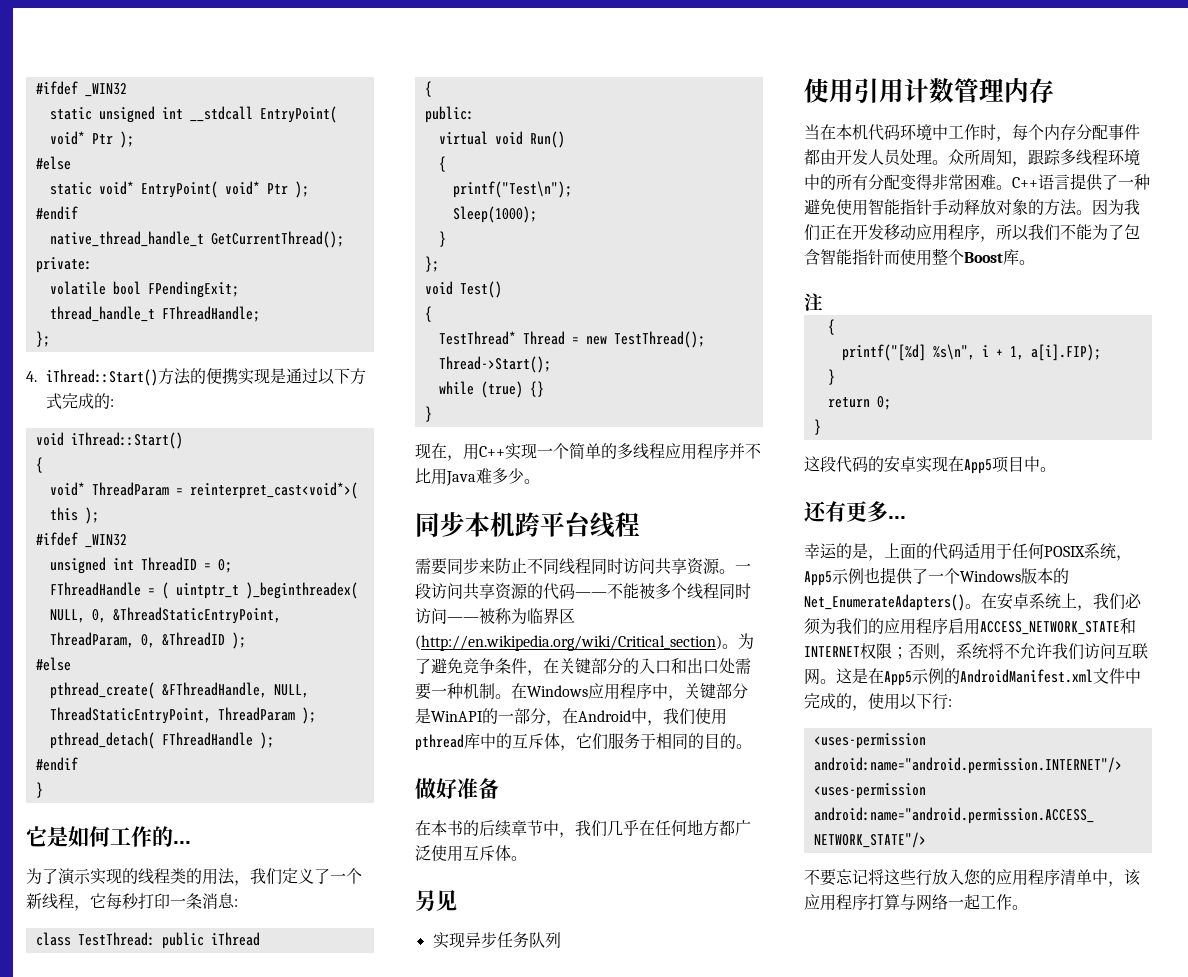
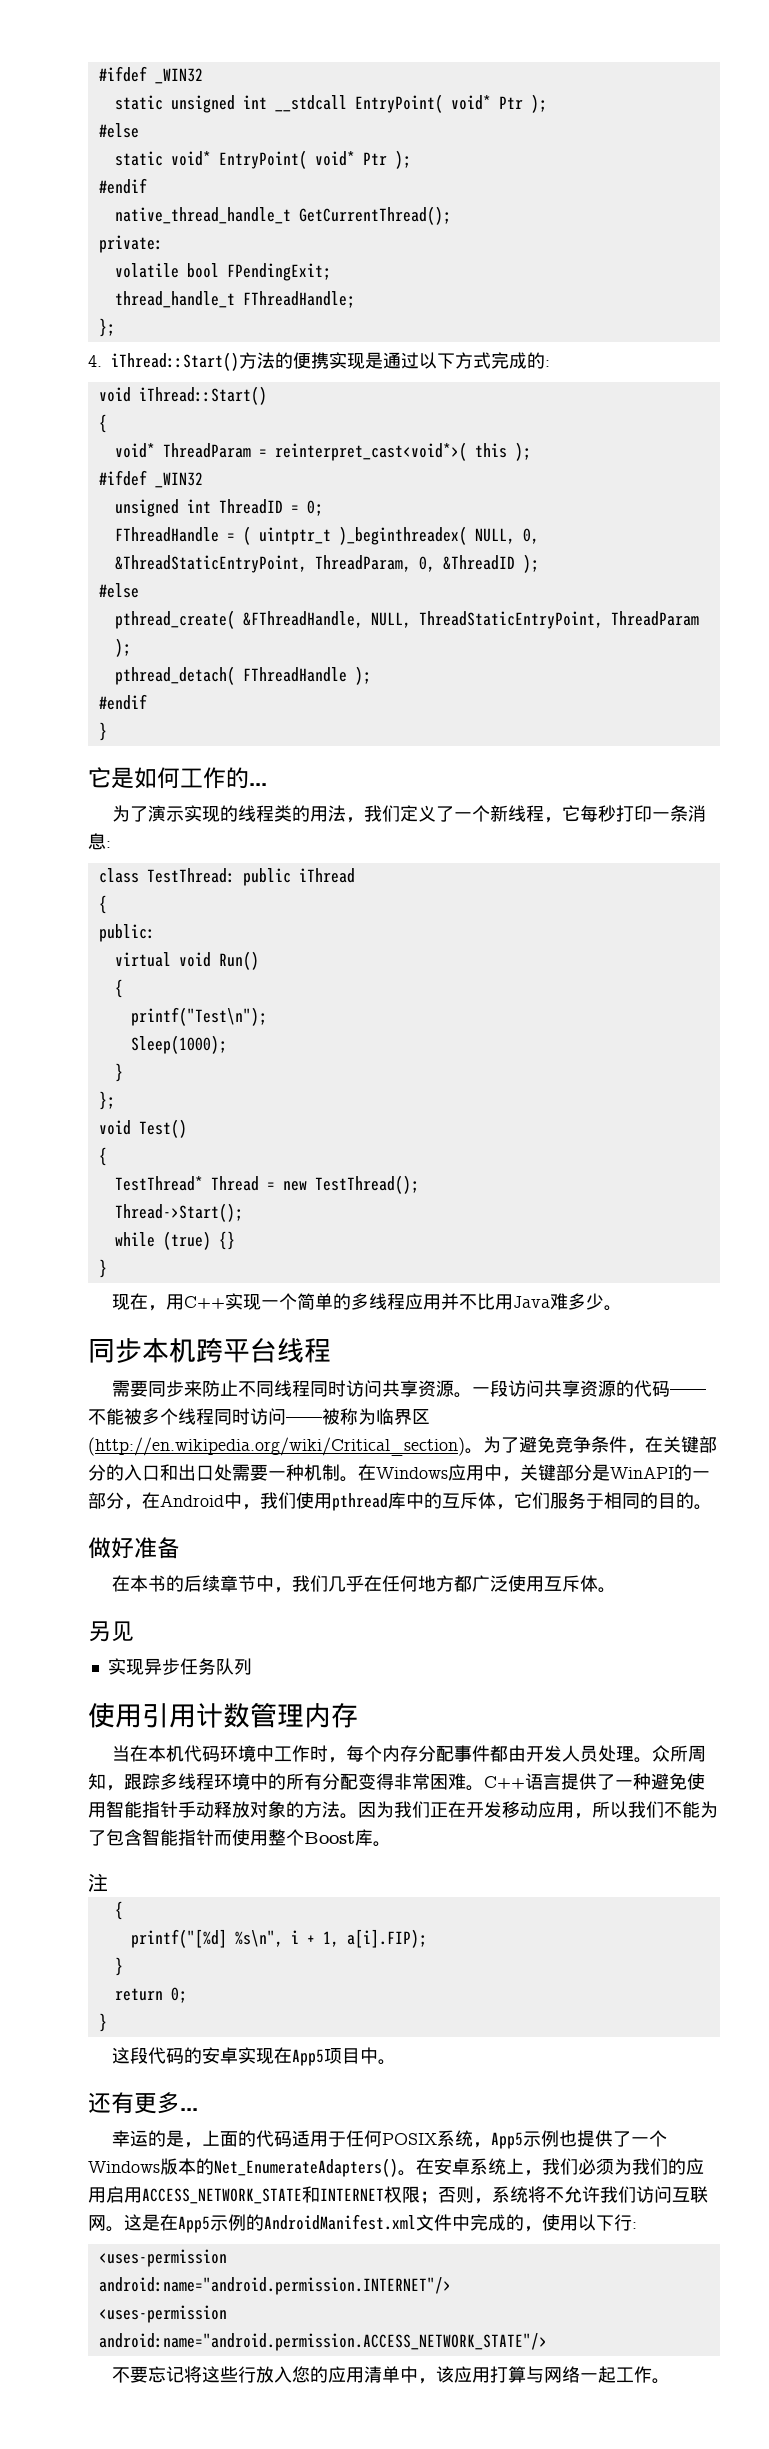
- 现在，用C++实现一个简单的多线程应用程序并不比用Java难多少。
+ 现在，用C++实现一个简单的多线程应用并不比用Java难多少。
- 在Windows应用程序中，关键部分是WinAPI的一部分，在Android中，我们使用pthread库中的互斥体，它们服务于相同的目的。
+ 在Windows应用中，关键部分是WinAPI的一部分，在Android中，我们使用pthread库中的互斥体，它们服务于相同的目的。
- 因为我们正在开发移动应用程序，所以我们不能为了包含智能指针而使用整个Boost库。
+ 因为我们正在开发移动应用，所以我们不能为了包含智能指针而使用整个Boost库。
- 在安卓系统上，我们必须为我们的应用程序启用ACCESS_NETWORK_STATE和INTERNET权限；否则，系统将不允许我们访问互联网。
+ 在安卓系统上，我们必须为我们的应用启用ACCESS_NETWORK_STATE和INTERNET权限；否则，系统将不允许我们访问互联网。
- 不要忘记将这些行放入您的应用程序清单中，该应用程序打算与网络一起工作。
+ 不要忘记将这些行放入您的应用清单中，该应用打算与网络一起工作。

